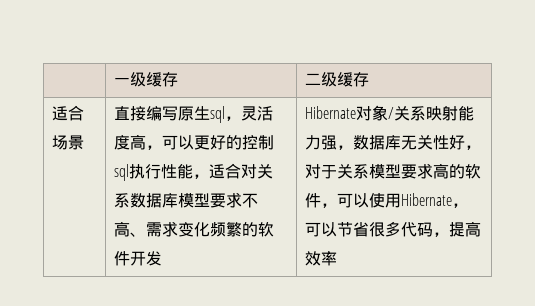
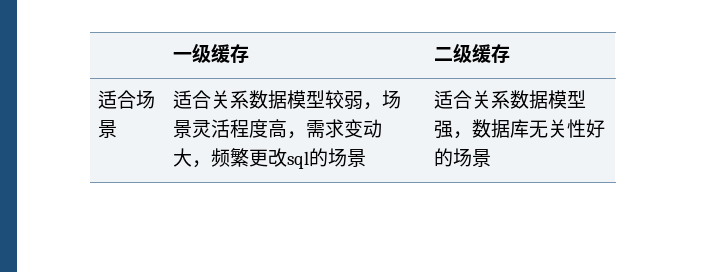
- 直接编写原生sql，灵活度高，可以更好的控制sql执行性能，适合对关系数据库模型要求不高、需求变化频繁的软件开发 | Hibernate对象/关系映射能力强，数据库无关性好，对于关系模型要求高的软件，可以使用Hibernate，可以节省很多代码，提高效率
+ 适合关系数据模型较弱，场景灵活程度高，需求变动大，频繁更改sql的场景 | 适合关系数据模型强，数据库无关性好的场景

